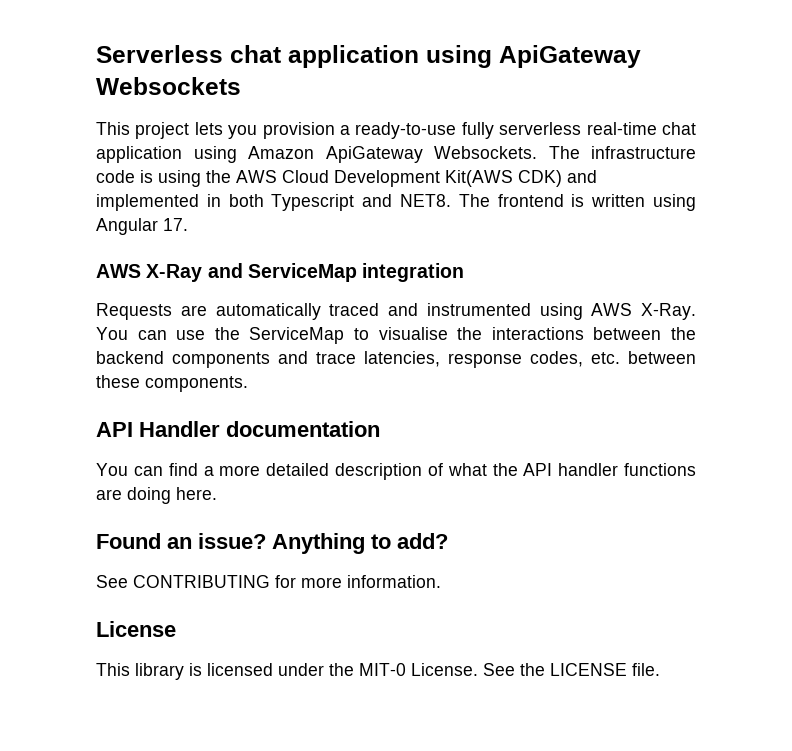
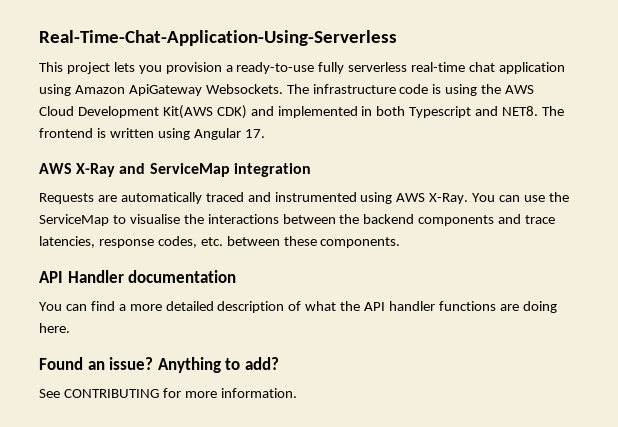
- Serverless chat application using ApiGateway Websockets
+ Real-Time-Chat-Application-Using-Serverless
- License
- This library is licensed under the MIT-0 License. See the LICENSE file.

